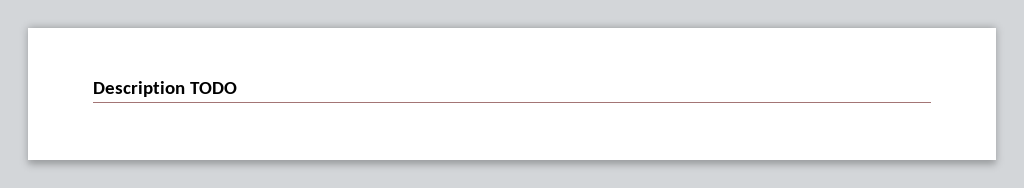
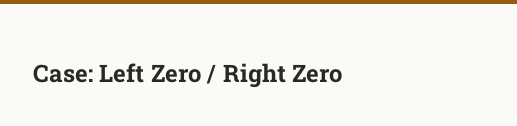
- Description TODO
+ Case: Left Zero / Right Zero

